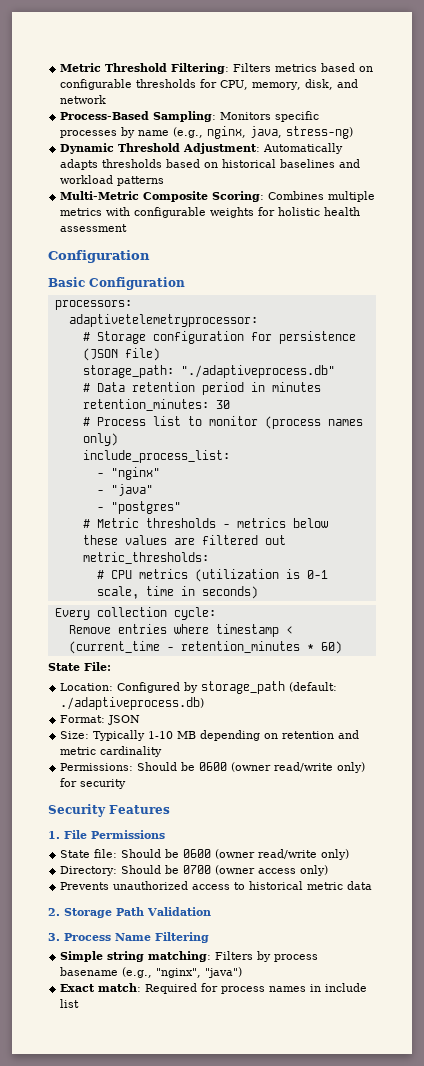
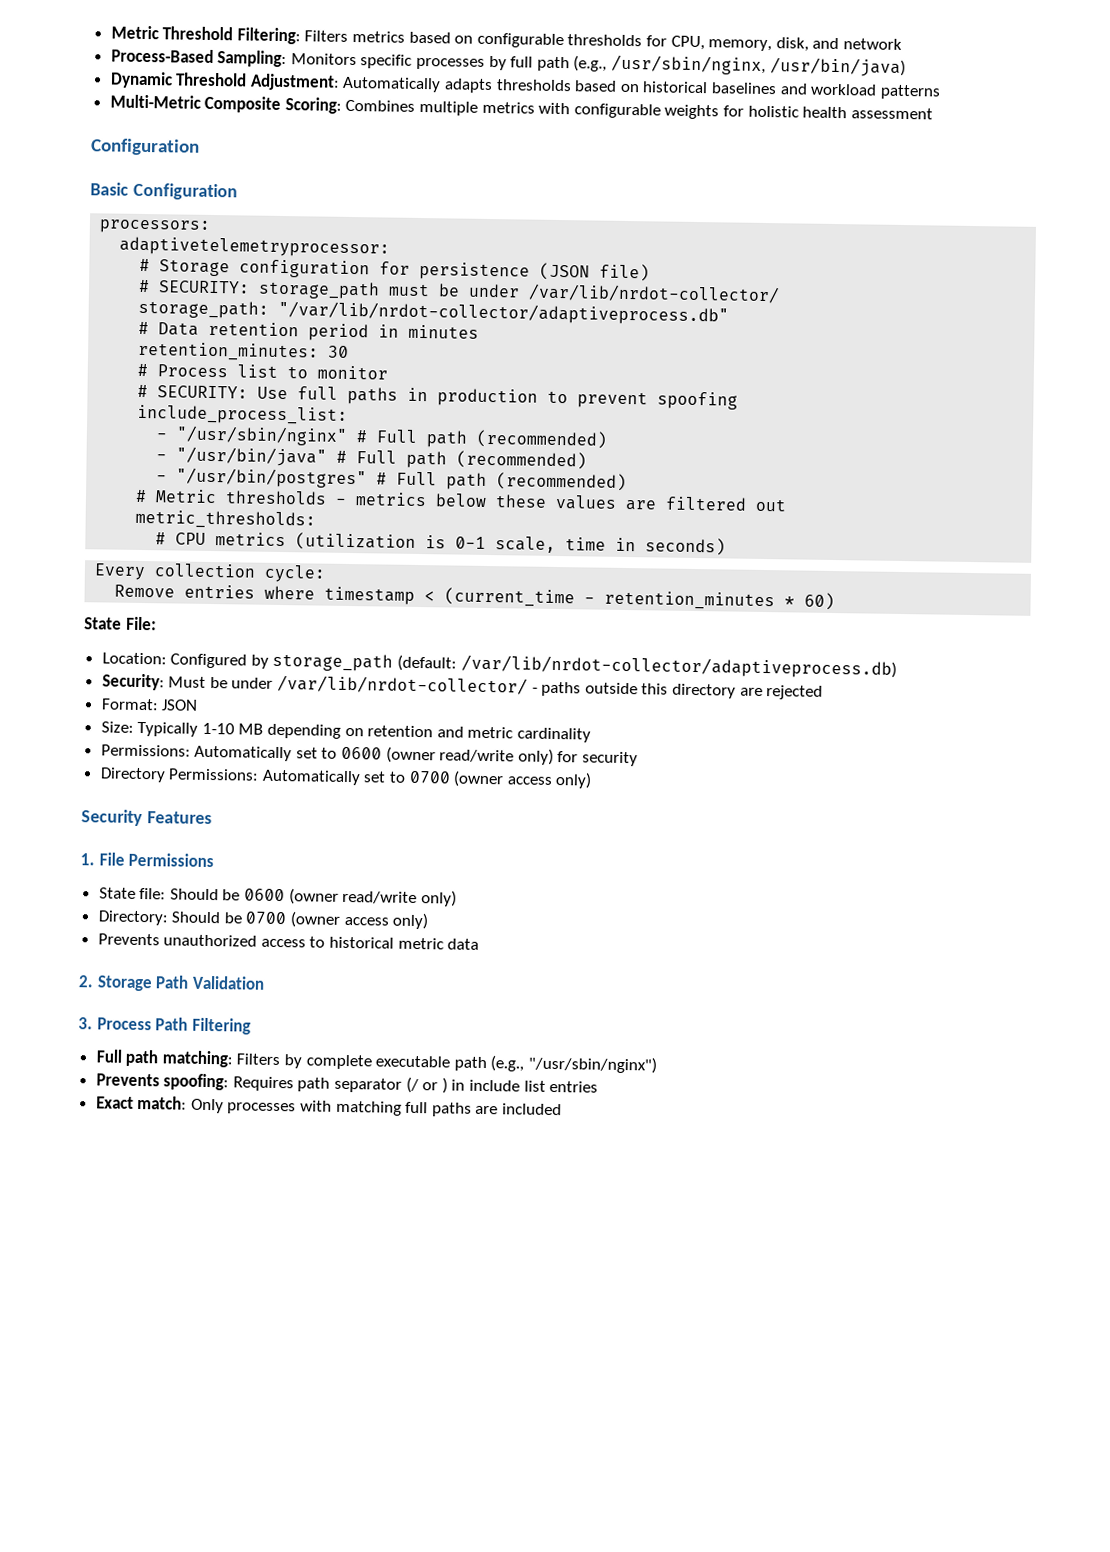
- Process-Based Sampling: Monitors specific processes by name (e.g., nginx, java, stress-ng)
+ Process-Based Sampling: Monitors specific processes by full path (e.g., /usr/sbin/nginx, /usr/bin/java)
+ # SECURITY: storage_path must be under /var/lib/nrdot-collector/
- storage_path: "./adaptiveprocess.db"
+ storage_path: "/var/lib/nrdot-collector/adaptiveprocess.db"
- # Process list to monitor (process names only)
+ # Process list to monitor
+ # SECURITY: Use full paths in production to prevent spoofing
  include_process_list:
- - "nginx"
- - "java"
- - "postgres"
+ - "/usr/sbin/nginx" # Full path (recommended)
+ - "/usr/bin/java" # Full path (recommended)
+ - "/usr/bin/postgres" # Full path (recommended)
- Location: Configured by storage_path (default: ./adaptiveprocess.db)
+ Location: Configured by storage_path (default: /var/lib/nrdot-collector/adaptiveprocess.db)
+ Security: Must be under /var/lib/nrdot-collector/ - paths outside this directory are rejected
- Permissions: Should be 0600 (owner read/write only) for security
+ Permissions: Automatically set to 0600 (owner read/write only) for security
+ Directory Permissions: Automatically set to 0700 (owner access only)
- 3. Process Name Filtering
+ 3. Process Path Filtering
- Simple string matching: Filters by process basename (e.g., "nginx", "java")
- Exact match: Required for process names in include list
+ Full path matching: Filters by complete executable path (e.g., "/usr/sbin/nginx")
+ Prevents spoofing: Requires path separator (/ or ) in include list entries
+ Exact match: Only processes with matching full paths are included

